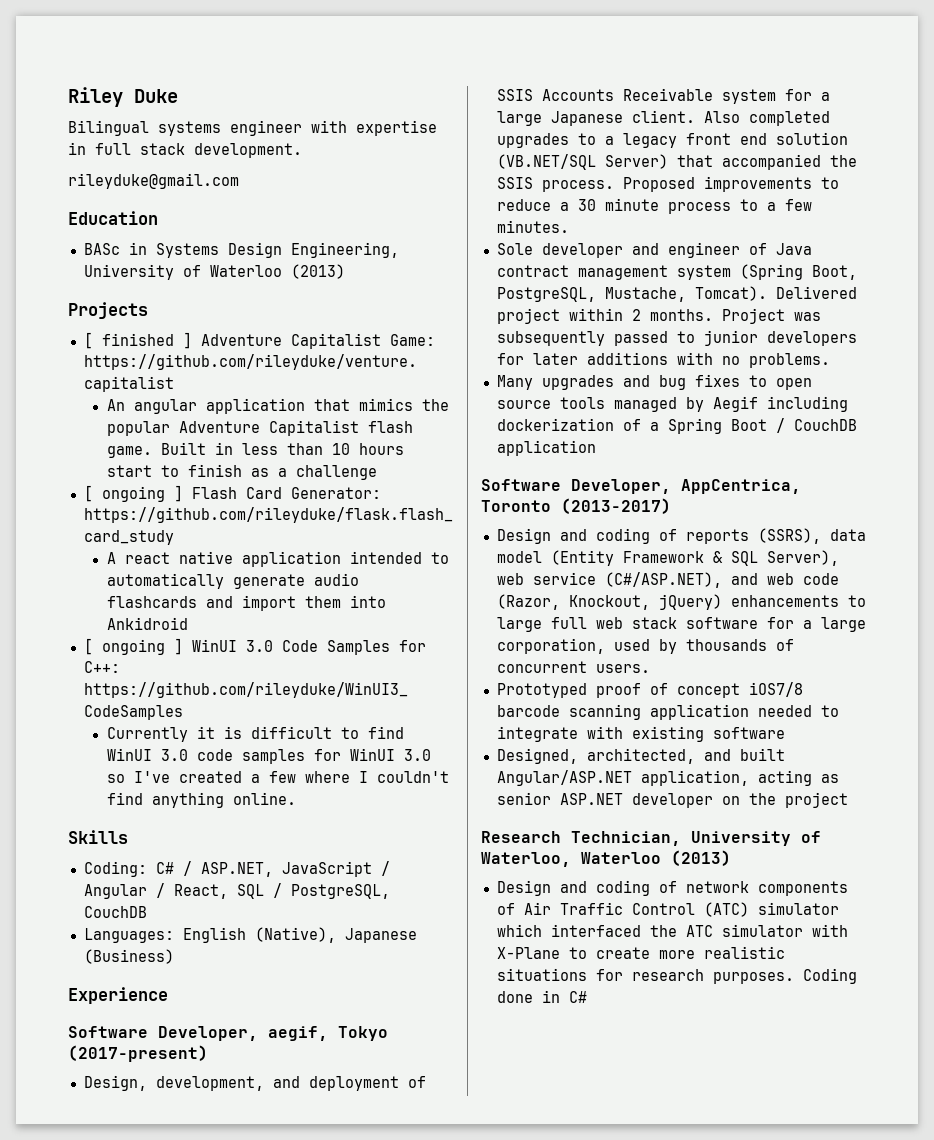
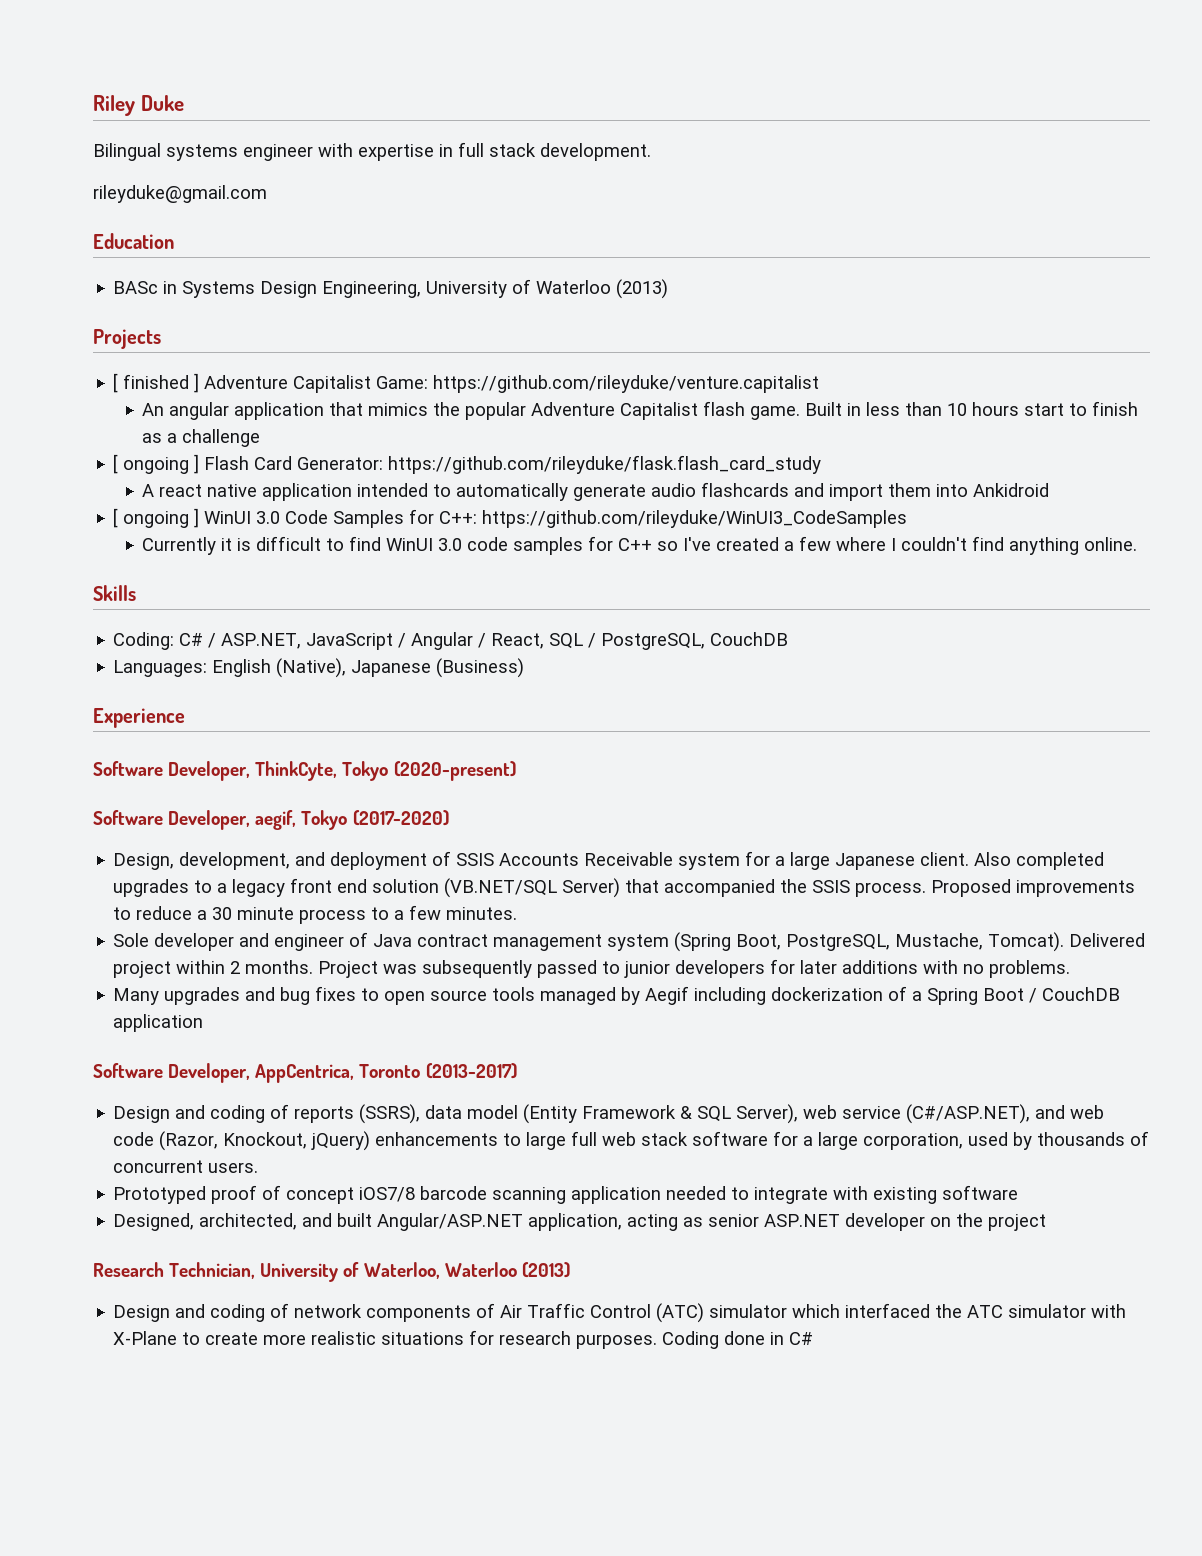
- Currently it is difficult to find WinUI 3.0 code samples for WinUI 3.0 so I've created a few where I couldn't find anything online.
+ Currently it is difficult to find WinUI 3.0 code samples for C++ so I've created a few where I couldn't find anything online.
+ Software Developer, ThinkCyte, Tokyo (2020-present)
- Software Developer, aegif, Tokyo (2017-present)
+ Software Developer, aegif, Tokyo (2017-2020)

